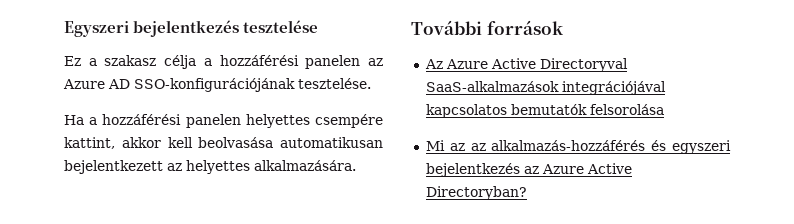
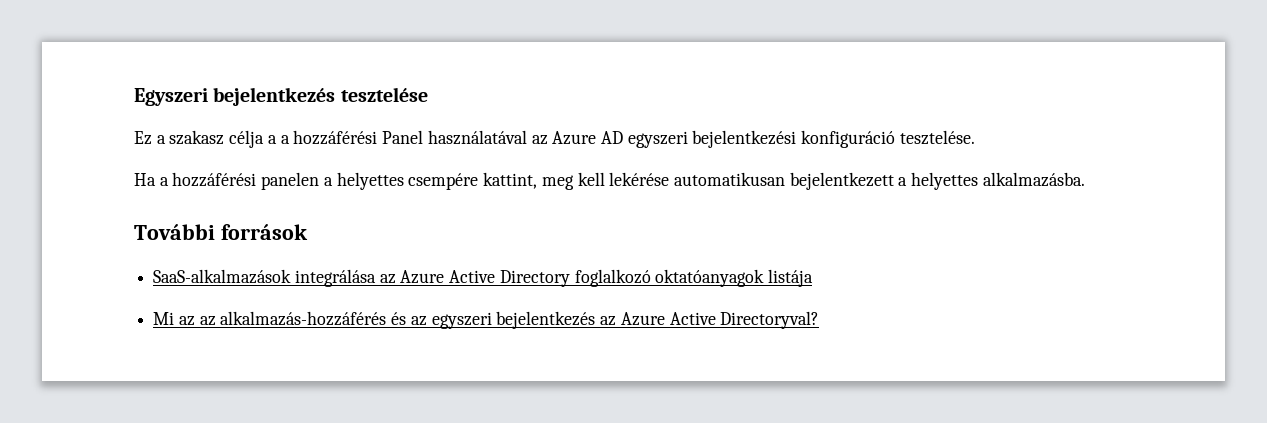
- Ez a szakasz célja a hozzáférési panelen az Azure AD SSO-konfigurációjának tesztelése.
+ Ez a szakasz célja a a hozzáférési Panel használatával az Azure AD egyszeri bejelentkezési konfiguráció tesztelése.
- Ha a hozzáférési panelen helyettes csempére kattint, akkor kell beolvasása automatikusan bejelentkezett az helyettes alkalmazására.
+ Ha a hozzáférési panelen a helyettes csempére kattint, meg kell lekérése automatikusan bejelentkezett a helyettes alkalmazásba.
  További források
- Az Azure Active Directoryval SaaS-alkalmazások integrációjával kapcsolatos bemutatók felsorolása
+ SaaS-alkalmazások integrálása az Azure Active Directory foglalkozó oktatóanyagok listája
- Mi az az alkalmazás-hozzáférés és egyszeri bejelentkezés az Azure Active Directoryban?
+ Mi az az alkalmazás-hozzáférés és az egyszeri bejelentkezés az Azure Active Directoryval?

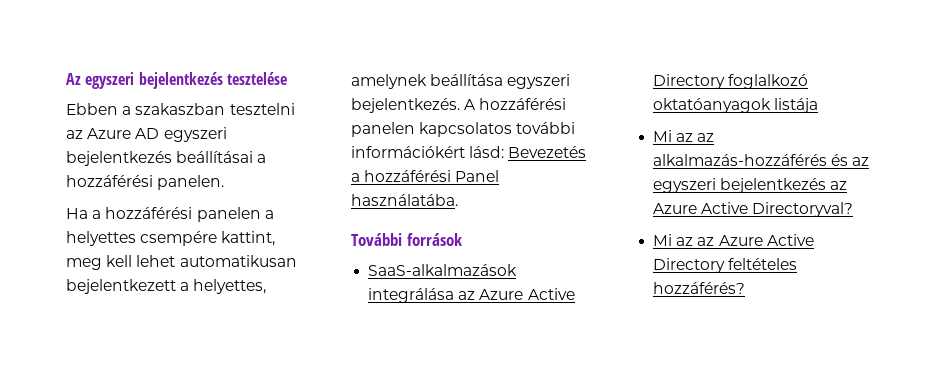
- Egyszeri bejelentkezés tesztelése
+ Az egyszeri bejelentkezés tesztelése
- Ez a szakasz célja a a hozzáférési Panel használatával az Azure AD egyszeri bejelentkezési konfiguráció tesztelése.
+ Ebben a szakaszban tesztelni az Azure AD egyszeri bejelentkezés beállításai a hozzáférési panelen.
- Ha a hozzáférési panelen a helyettes csempére kattint, meg kell lekérése automatikusan bejelentkezett a helyettes alkalmazásba.
+ Ha a hozzáférési panelen a helyettes csempére kattint, meg kell lehet automatikusan bejelentkezett a helyettes, amelynek beállítása egyszeri bejelentkezés. A hozzáférési panelen kapcsolatos további információkért lásd: Bevezetés a hozzáférési Panel használatába.
+ Mi az az Azure Active Directory feltételes hozzáférés?

